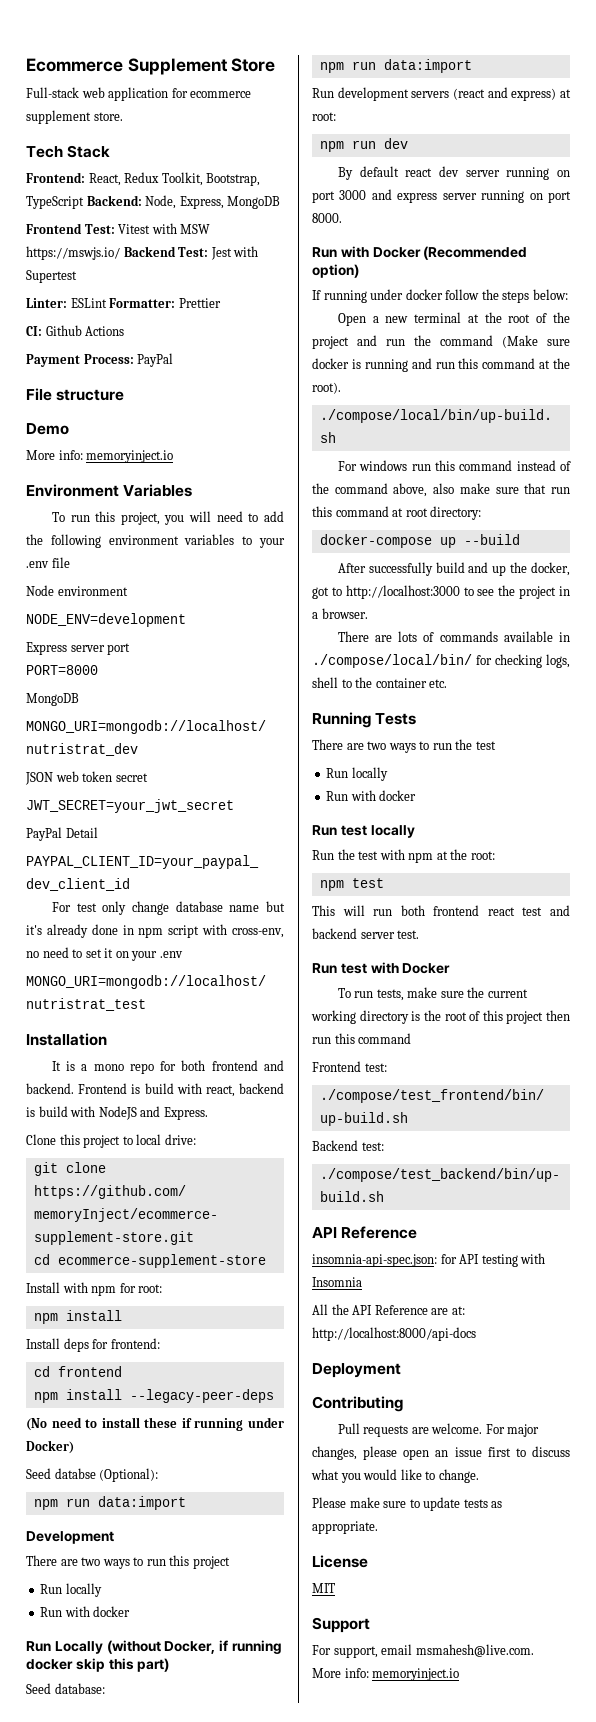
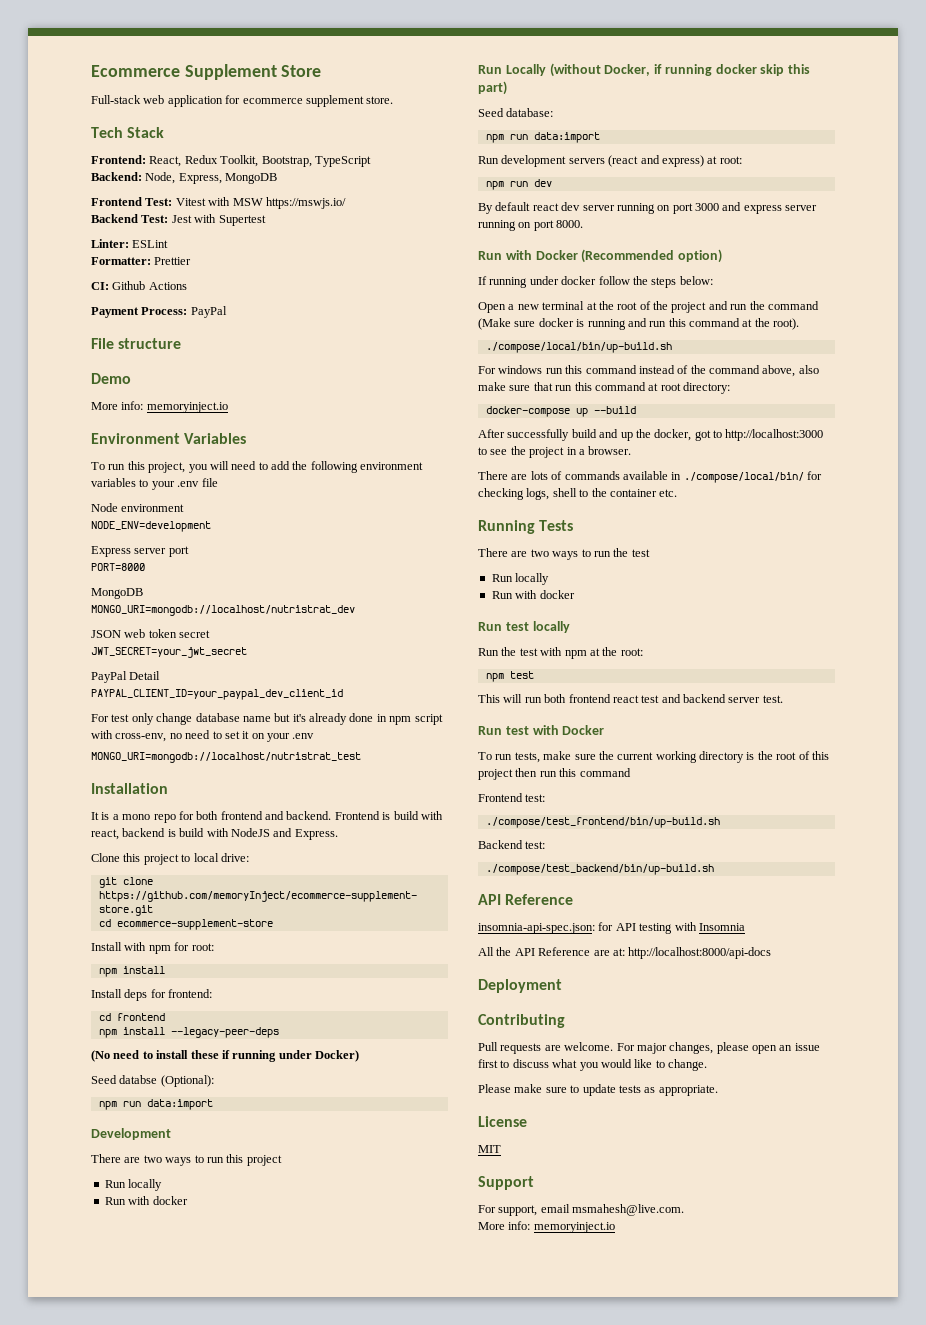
- Frontend: React, Redux Toolkit, Bootstrap, TypeScript Backend: Node, Express, MongoDB
+ Frontend: React, Redux Toolkit, Bootstrap, TypeScript
+ Backend: Node, Express, MongoDB
- Frontend Test: Vitest with MSW https://mswjs.io/ Backend Test: Jest with Supertest
+ Frontend Test: Vitest with MSW https://mswjs.io/
+ Backend Test: Jest with Supertest
- Linter: ESLint Formatter: Prettier
+ Linter: ESLint
+ Formatter: Prettier

